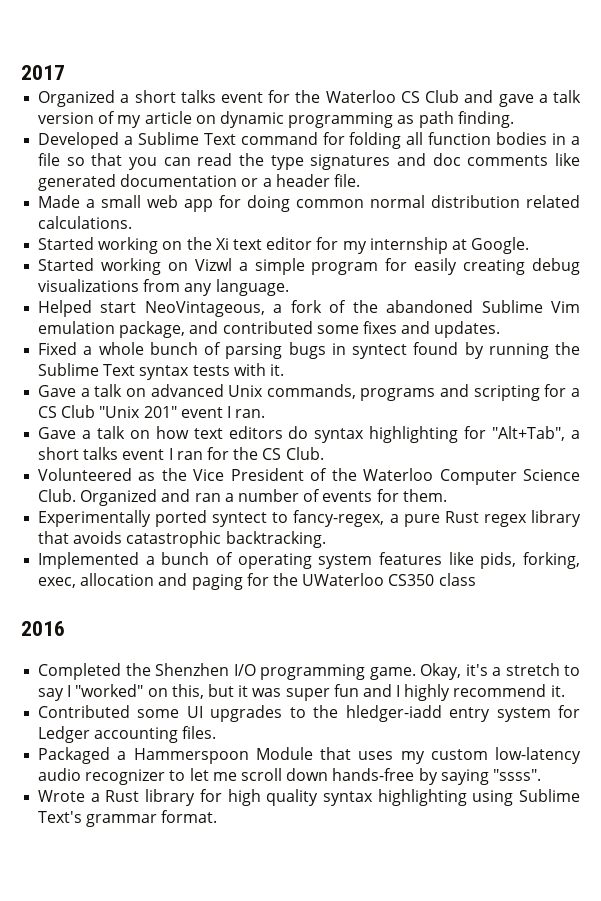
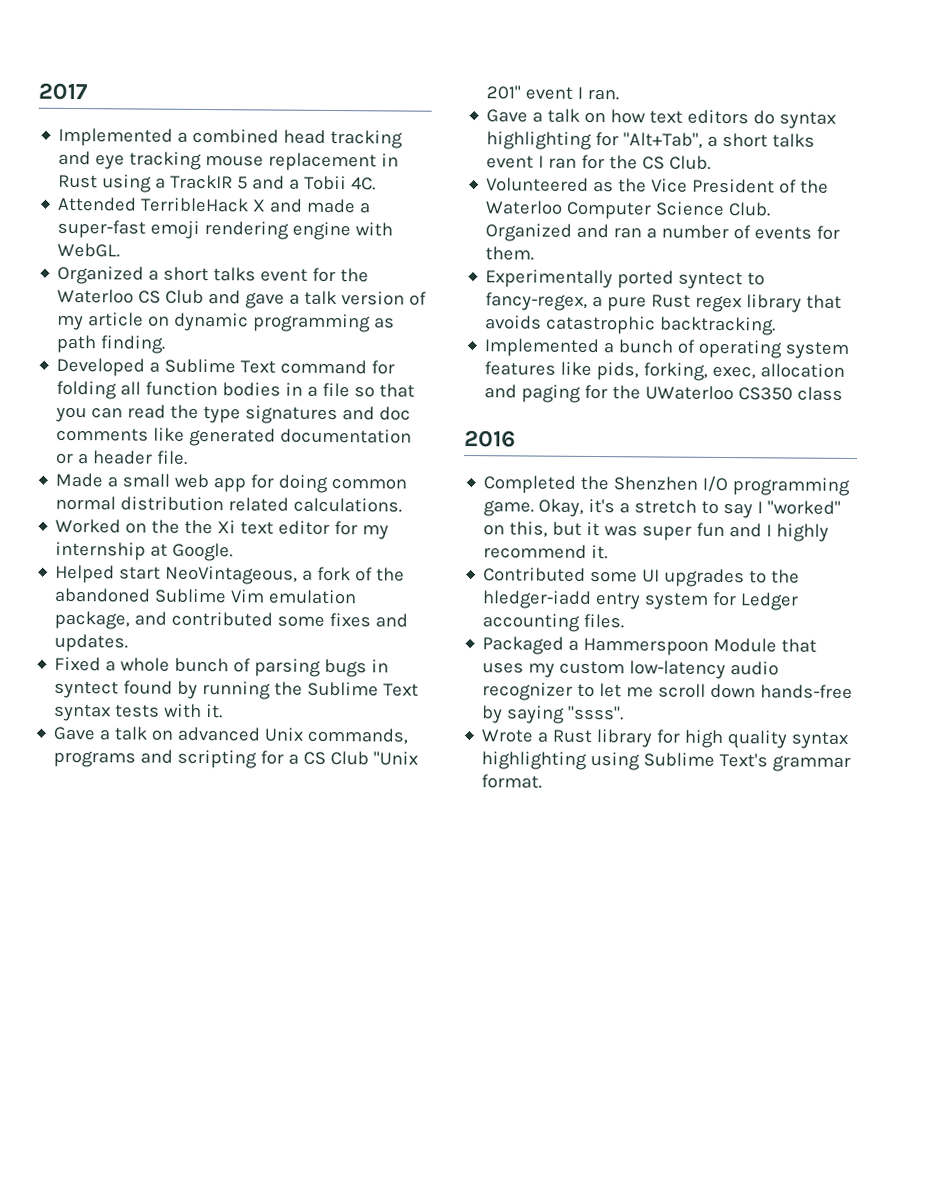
+ Implemented a combined head tracking and eye tracking mouse replacement in Rust using a TrackIR 5 and a Tobii 4C.
+ Attended TerribleHack X and made a super-fast emoji rendering engine with WebGL.
- Started working on the Xi text editor for my internship at Google.
+ Worked on the the Xi text editor for my internship at Google.
- Started working on Vizwl a simple program for easily creating debug visualizations from any language.

